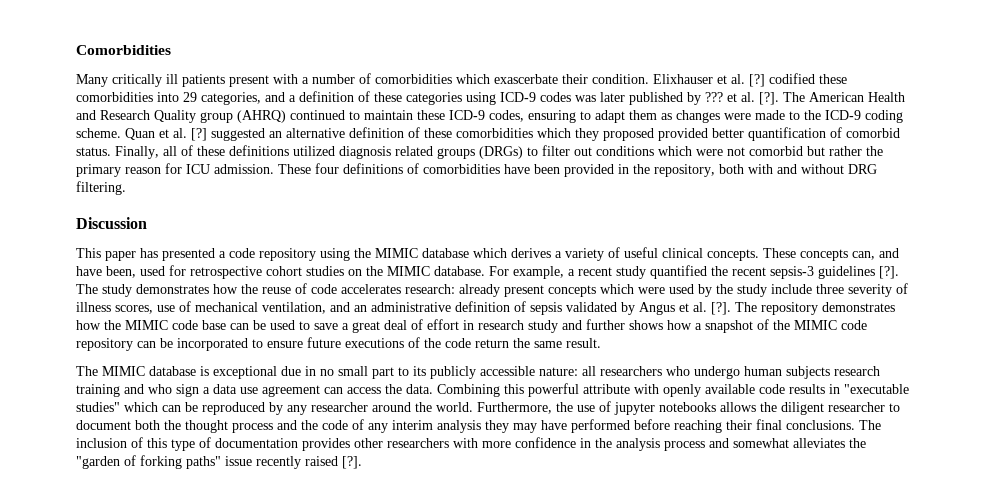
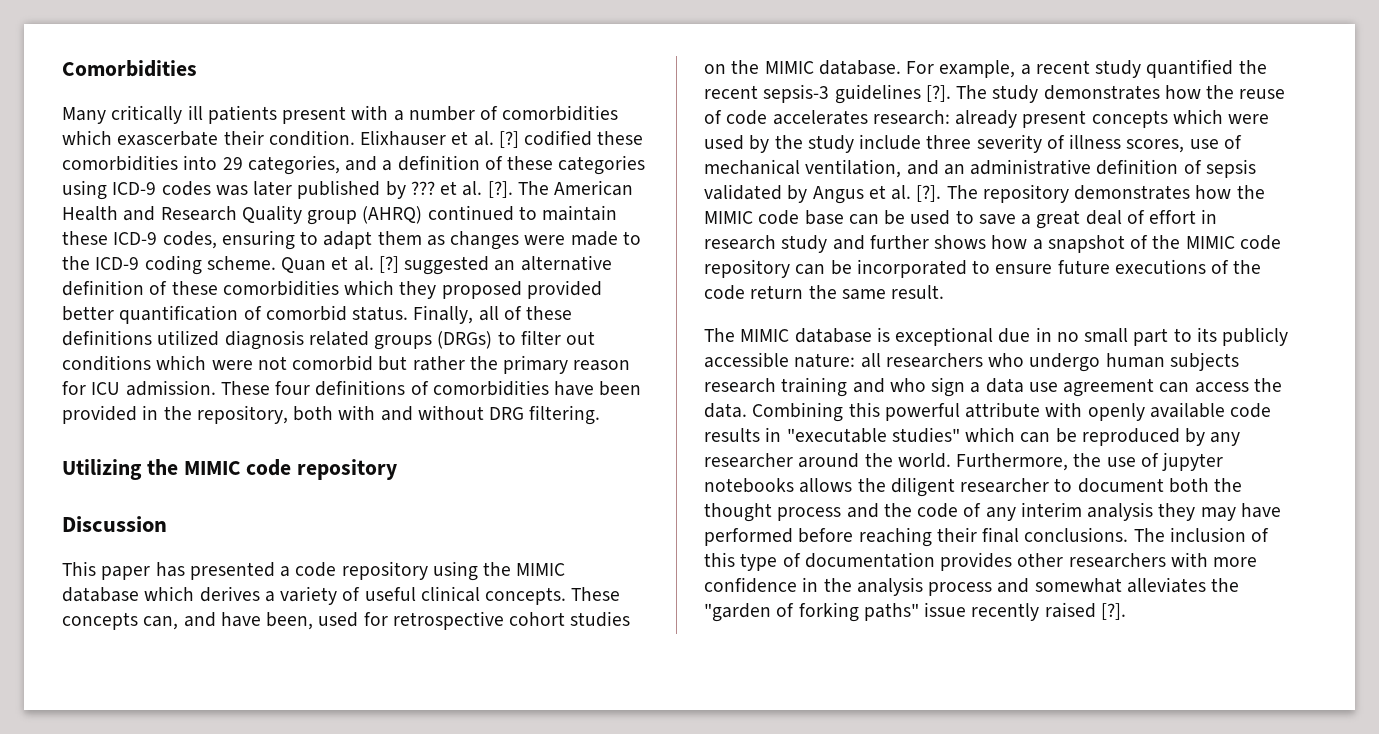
+ Utilizing the MIMIC code repository

